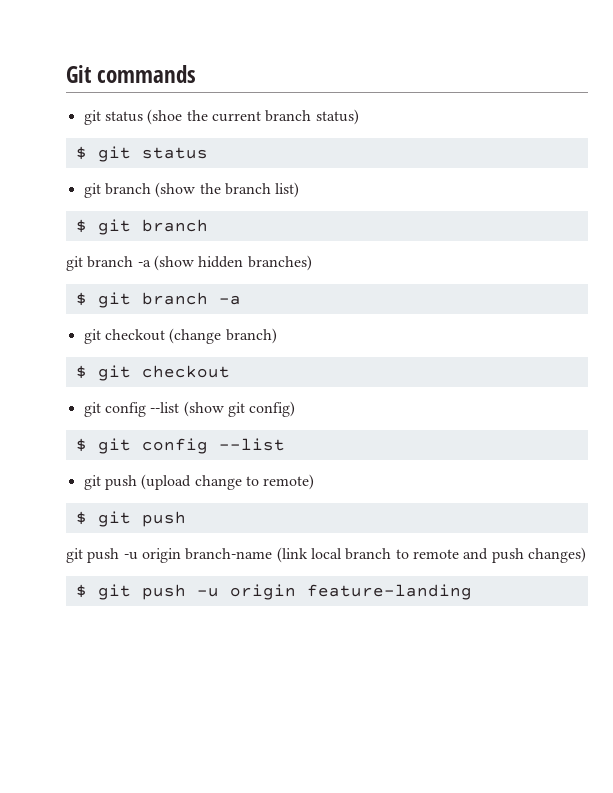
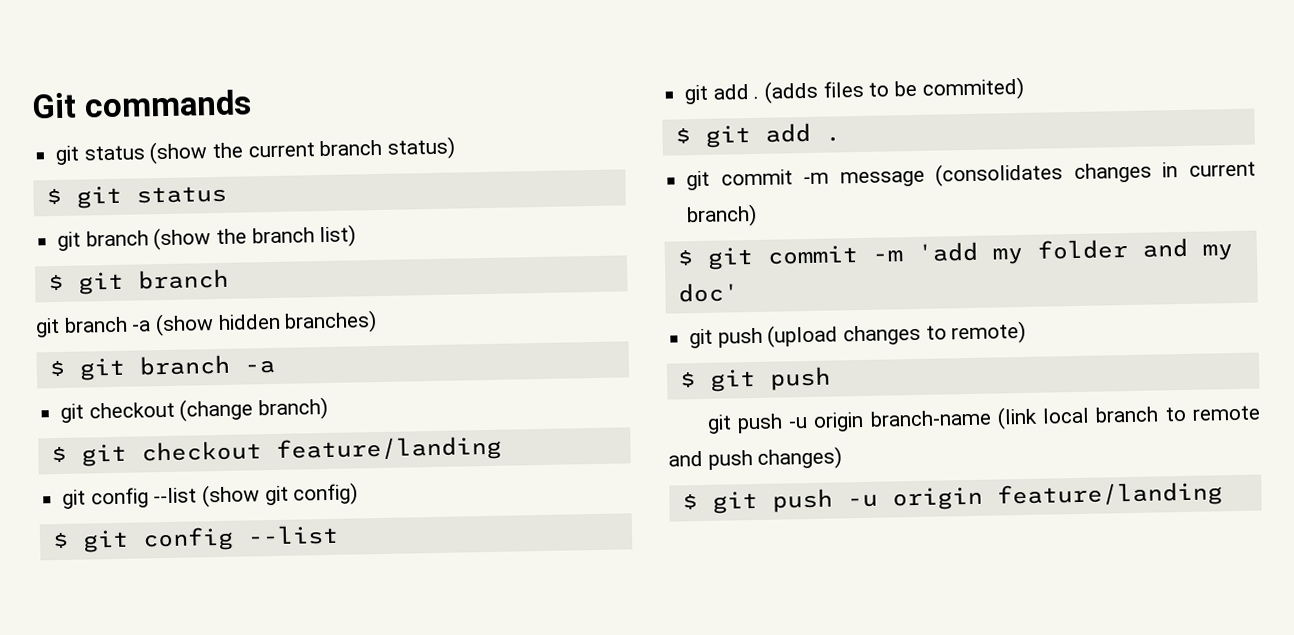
- git status (shoe the current branch status)
+ git status (show the current branch status)
- $ git checkout
+ $ git checkout feature/landing
+ git add . (adds files to be commited)
+ $ git add .
+ git commit -m message (consolidates changes in current branch)
+ $ git commit -m 'add my folder and my doc'
- git push (upload change to remote)
+ git push (upload changes to remote)
- $ git push -u origin feature-landing
+ $ git push -u origin feature/landing

